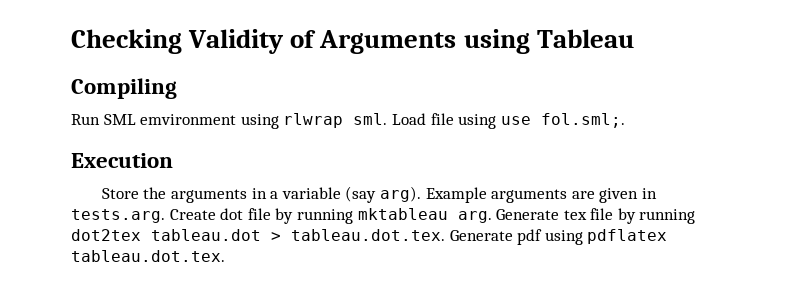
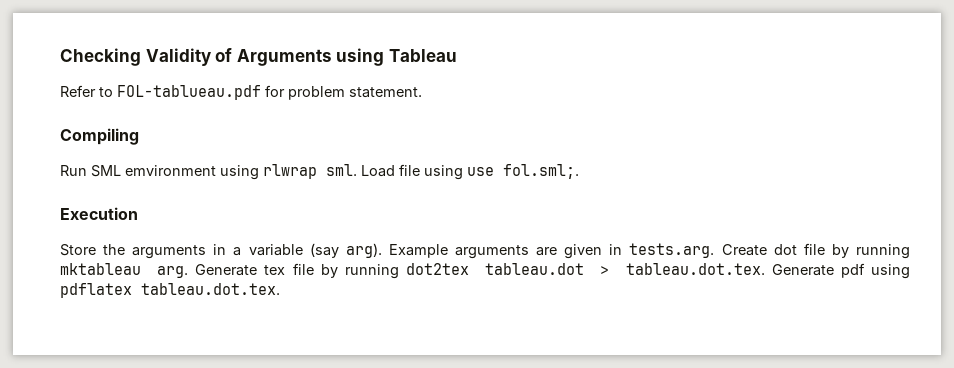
+ Refer to FOL-tablueau.pdf for problem statement.

